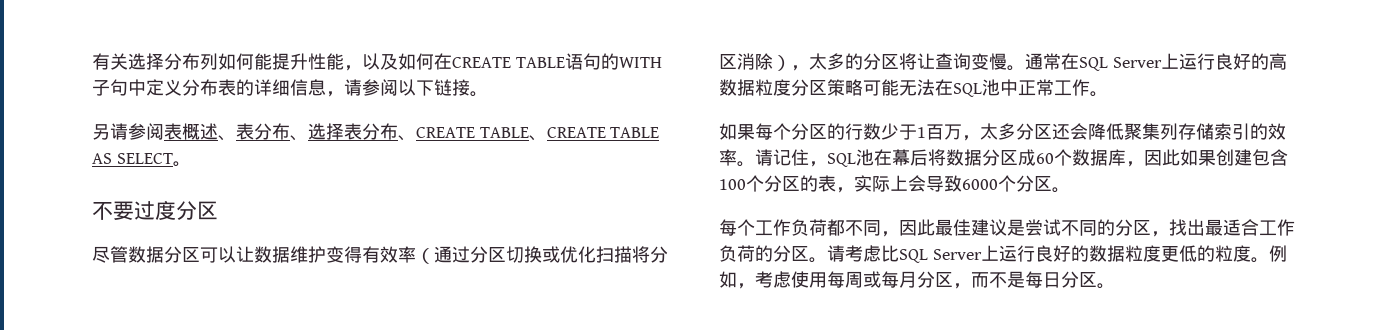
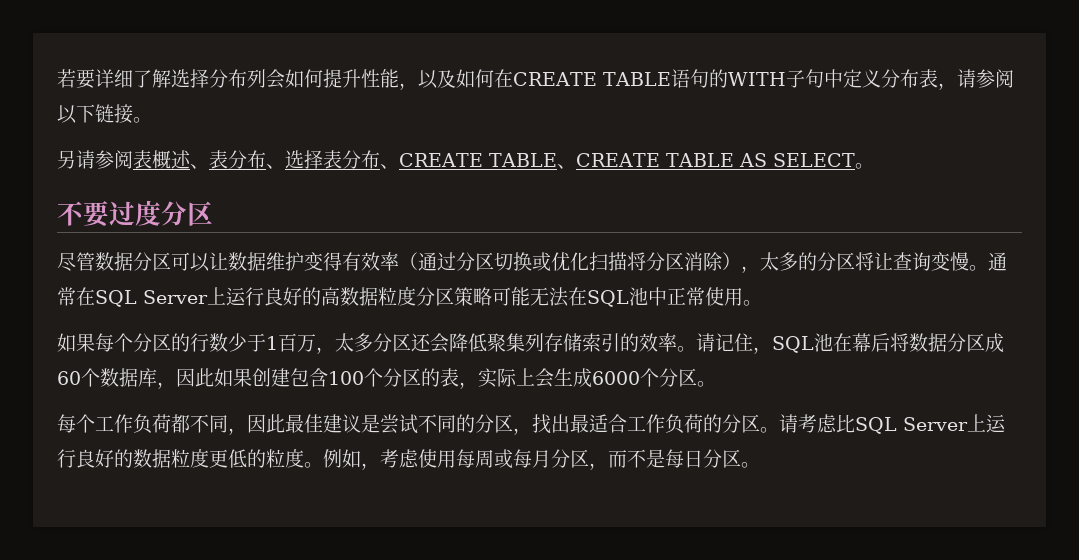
- 有关选择分布列如何能提升性能，以及如何在CREATE TABLE语句的WITH子句中定义分布表的详细信息，请参阅以下链接。
+ 若要详细了解选择分布列会如何提升性能，以及如何在CREATE TABLE语句的WITH子句中定义分布表，请参阅以下链接。
- 通常在SQL Server上运行良好的高数据粒度分区策略可能无法在SQL池中正常工作。
+ 通常在SQL Server上运行良好的高数据粒度分区策略可能无法在SQL池中正常使用。
- 请记住，SQL池在幕后将数据分区成60个数据库，因此如果创建包含100个分区的表，实际上会导致6000个分区。
+ 请记住，SQL池在幕后将数据分区成60个数据库，因此如果创建包含100个分区的表，实际上会生成6000个分区。

